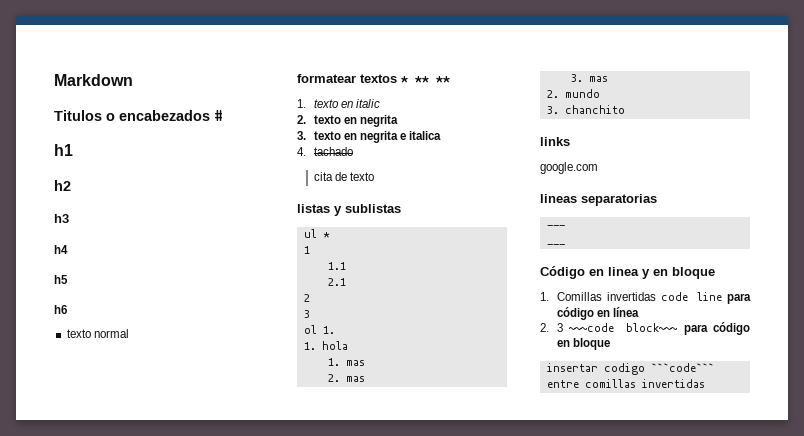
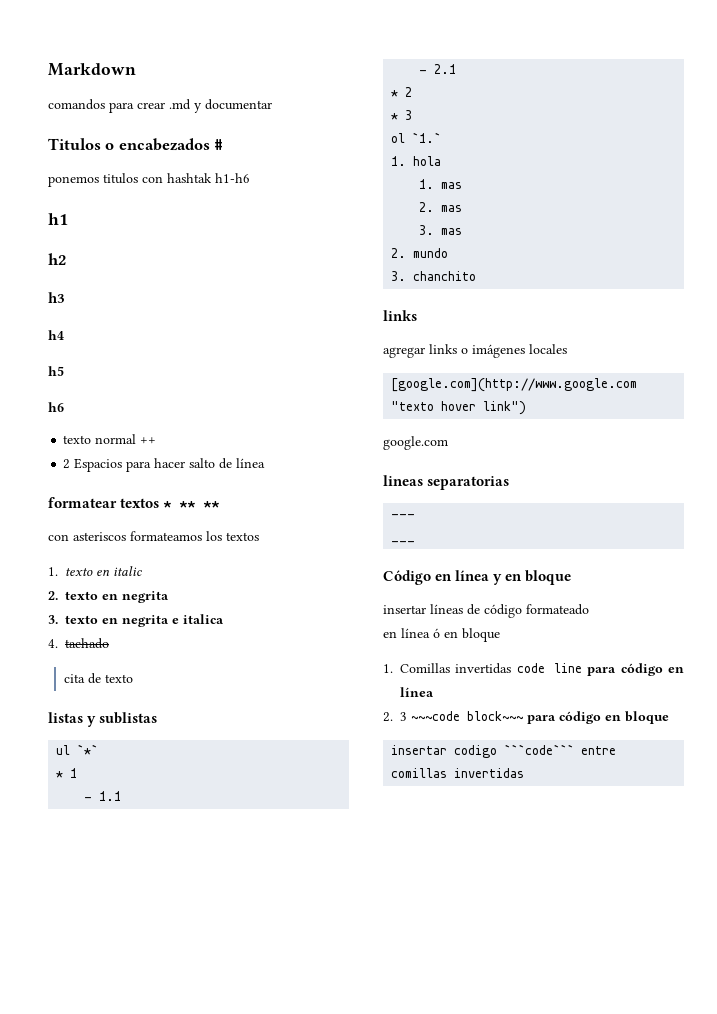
+ comandos para crear .md y documentar
+ ponemos titulos con hashtak h1-h6
- texto normal
+ texto normal ++
+ 2 Espacios para hacer salto de línea
+ con asteriscos formateamos los textos
- ul *
- 1
+ ul `*`
+ * 1
- 1.1
+ - 1.1
- 2.1
+ - 2.1
- 2
- 3
+ * 2
+ * 3
- ol 1.
+ ol `1.`
+ agregar links o imágenes locales
+ [google.com](http://www.google.com "texto hover link")
- Código en linea y en bloque
+ Código en línea y en bloque
+ insertar líneas de código formateado
+ en línea ó en bloque

